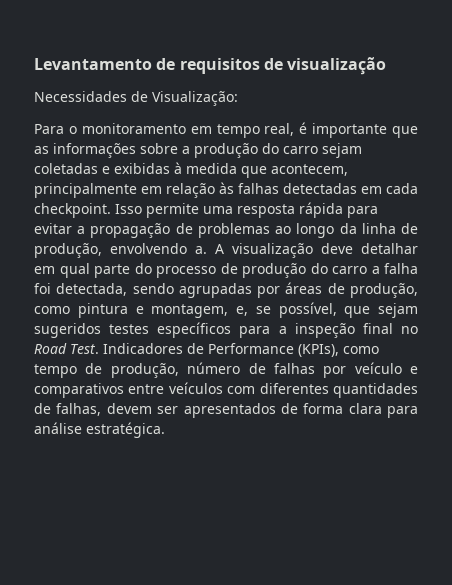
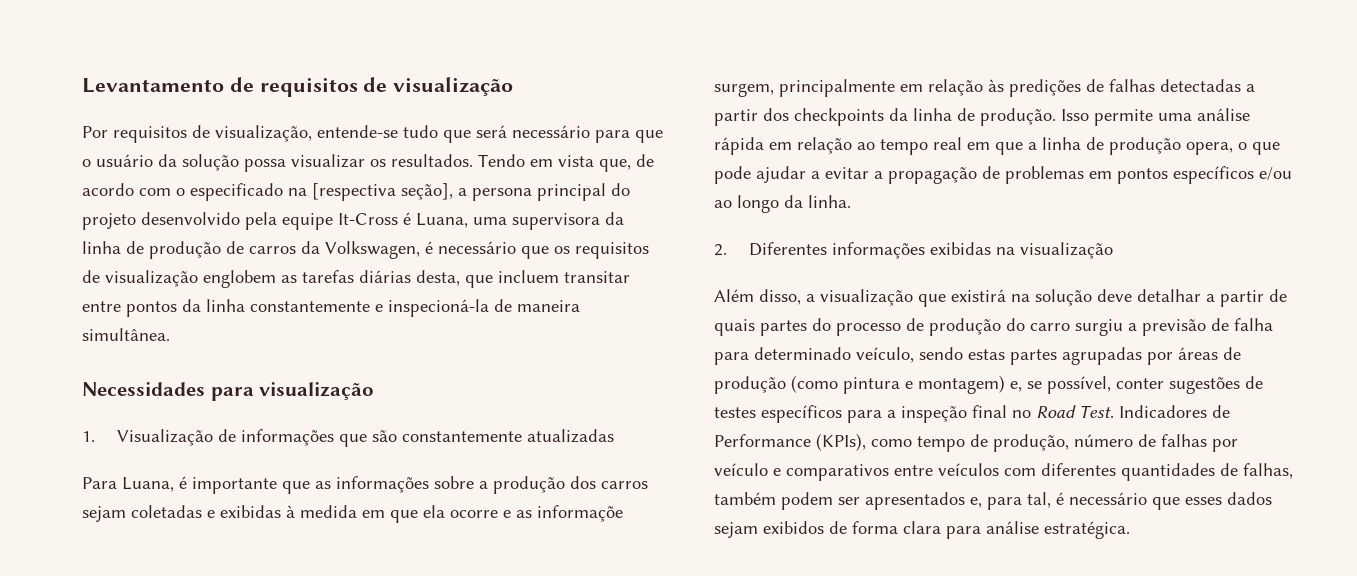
- Necessidades de Visualização:
- Para o monitoramento em tempo real, é importante que as informações sobre a produção do carro sejam coletadas e exibidas à medida que acontecem, principalmente em relação às falhas detectadas em cada checkpoint. Isso permite uma resposta rápida para evitar a propagação de problemas ao longo da linha de produção, envolvendo a. A visualização deve detalhar em qual parte do processo de produção do carro a falha foi detectada, sendo agrupadas por áreas de produção, como pintura e montagem, e, se possível, que sejam sugeridos testes específicos para a inspeção final no Road Test.
+ Por requisitos de visualização, entende-se tudo que será necessário para que o usuário da solução possa visualizar os resultados. Tendo em vista que, de acordo com o especificado na [respectiva seção], a persona principal do projeto desenvolvido pela equipe It-Cross é Luana, uma supervisora da linha de produção de carros da Volkswagen, é necessário que os requisitos de visualização englobem as tarefas diárias desta, que incluem transitar entre pontos da linha constantemente e inspecioná-la de maneira simultânea.
+ Necessidades para visualização
+ 1. Visualização de informações que são constantemente atualizadas
+ Para Luana, é importante que as informações sobre a produção dos carros sejam coletadas e exibidas à medida em que ela ocorre e as informaçõe surgem, principalmente em relação às predições de falhas detectadas a partir dos checkpoints da linha de produção. Isso permite uma análise rápida em relação ao tempo real em que a linha de produção opera, o que pode ajudar a evitar a propagação de problemas em pontos específicos e/ou ao longo da linha.
+ 2. Diferentes informações exibidas na visualização
+ Além disso, a visualização que existirá na solução deve detalhar a partir de quais partes do processo de produção do carro surgiu a previsão de falha para determinado veículo, sendo estas partes agrupadas por áreas de produção (como pintura e montagem) e, se possível, conter sugestões de testes específicos para a inspeção final no Road Test.
- Indicadores de Performance (KPIs), como tempo de produção, número de falhas por veículo e comparativos entre veículos com diferentes quantidades de falhas, devem ser apresentados de forma clara para análise estratégica.
+ Indicadores de Performance (KPIs), como tempo de produção, número de falhas por veículo e comparativos entre veículos com diferentes quantidades de falhas, também podem ser apresentados e, para tal, é necessário que esses dados sejam exibidos de forma clara para análise estratégica.

